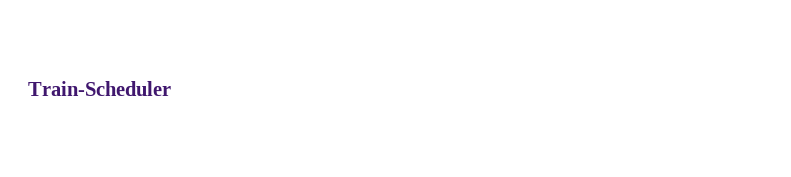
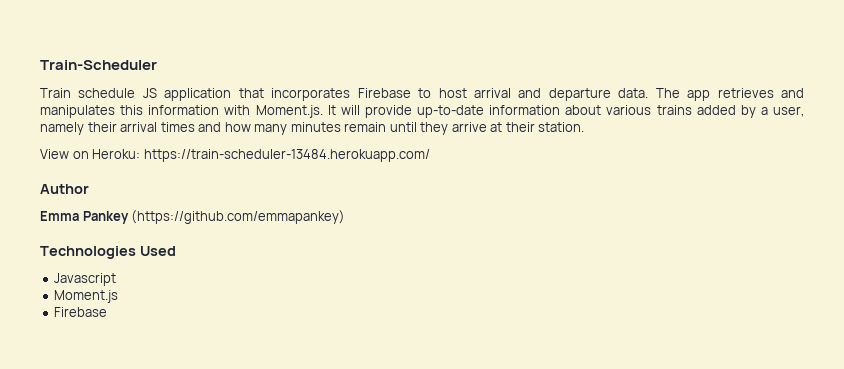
+ Train schedule JS application that incorporates Firebase to host arrival and departure data. The app retrieves and manipulates this information with Moment.js. It will provide up-to-date information about various trains added by a user, namely their arrival times and how many minutes remain until they arrive at their station.
+ View on Heroku: https://train-scheduler-13484.herokuapp.com/
+ Author
+ Emma Pankey (https://github.com/emmapankey)
+ Technologies Used
+ Javascript
+ Moment.js
+ Firebase

